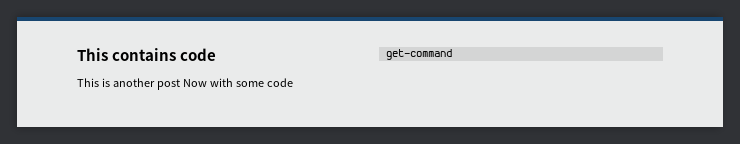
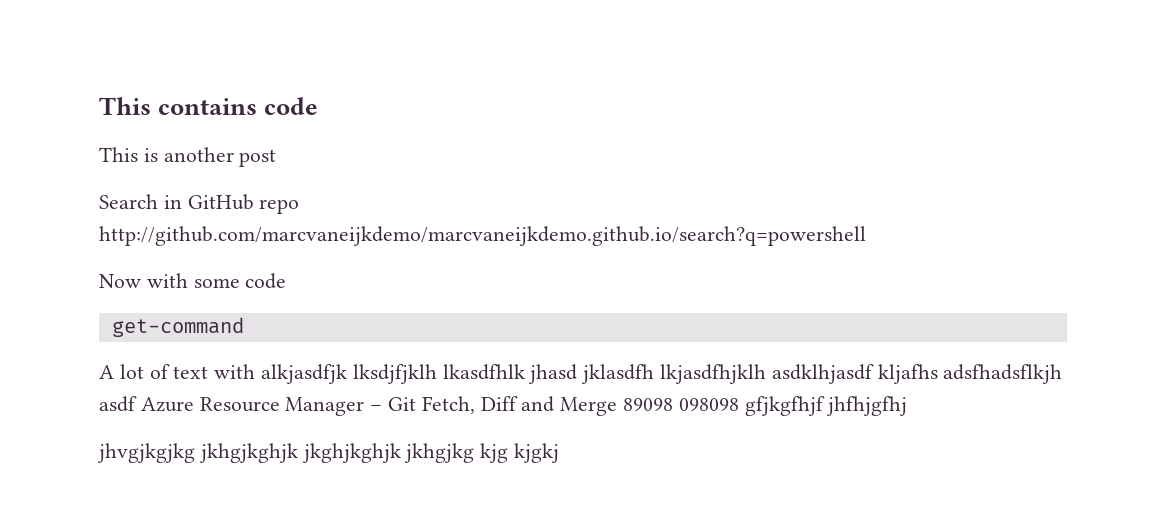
- This is another post Now with some code
+ This is another post
+ Search in GitHub repo http://github.com/marcvaneijkdemo/marcvaneijkdemo.github.io/search?q=powershell
+ Now with some code
+ A lot of text with alkjasdfjk lksdjfjklh lkasdfhlk jhasd jklasdfh lkjasdfhjklh asdklhjasdf kljafhs adsfhadsflkjh asdf Azure Resource Manager – Git Fetch, Diff and Merge 89098 098098 gfjkgfhjf jhfhjgfhj
+ jhvgjkgjkg jkhgjkghjk jkghjkghjk jkhgjkg kjg kjgkj

